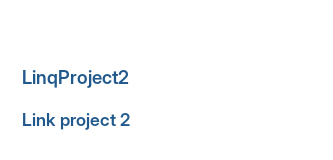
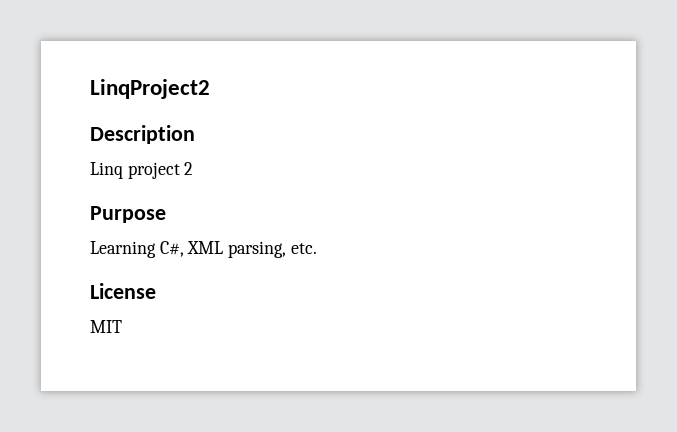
- Link project 2
+ Description
+ Linq project 2
+ Purpose
+ Learning C#, XML parsing, etc.
+ License
+ MIT

